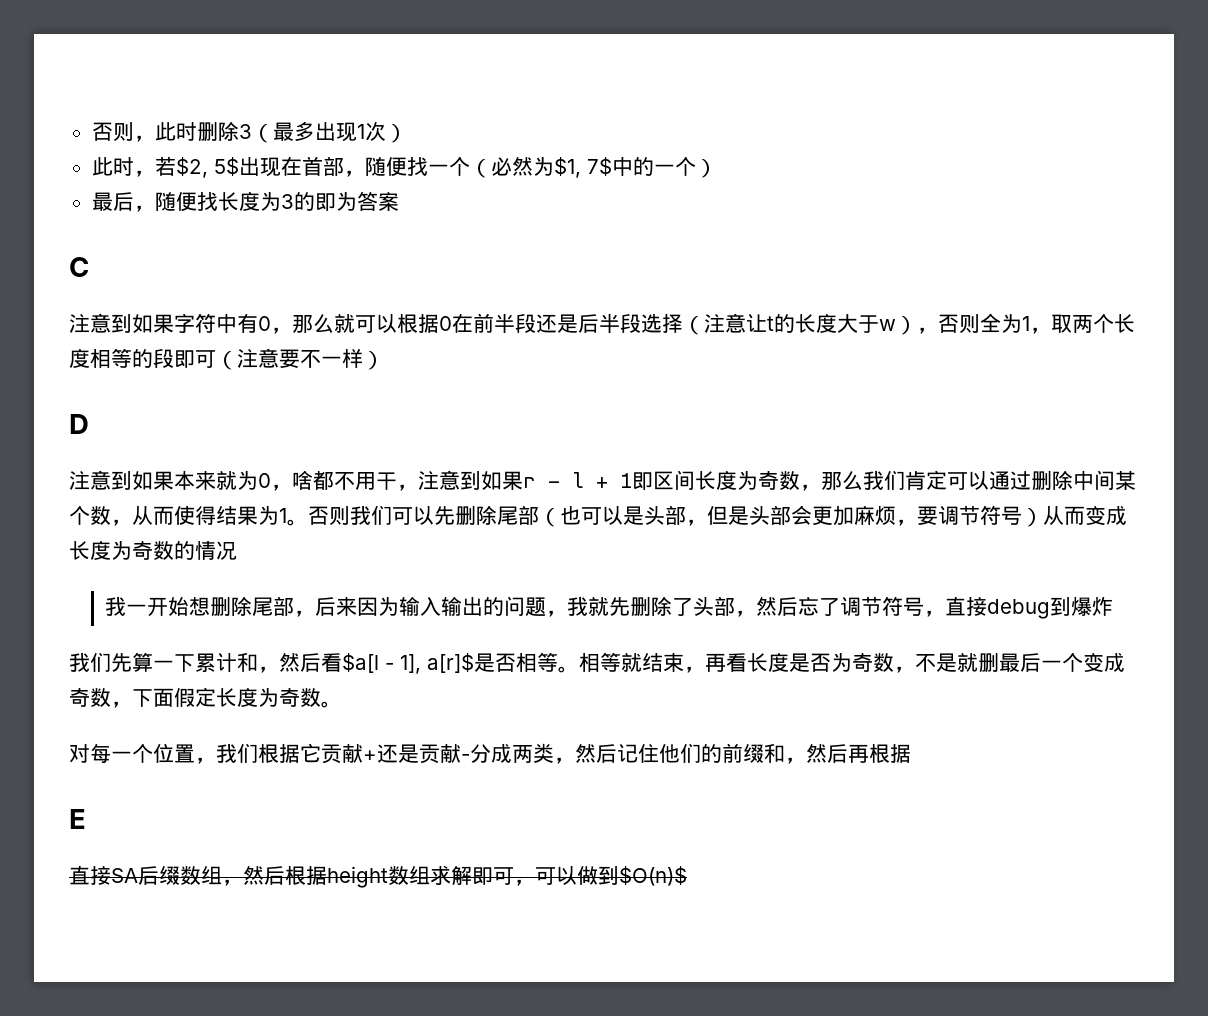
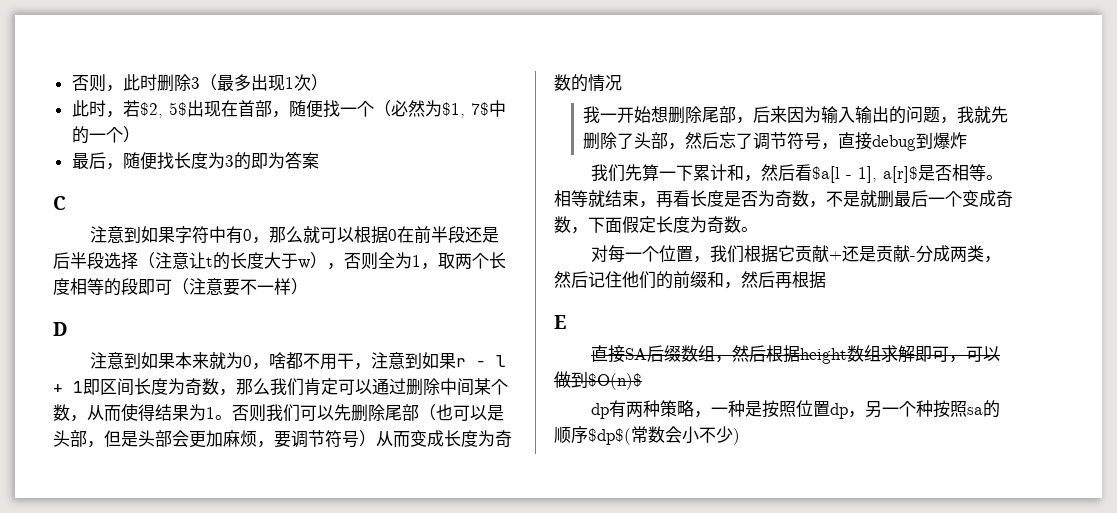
+ dp有两种策略，一种是按照位置dp，另一个种按照sa的顺序$dp$(常数会小不少)

